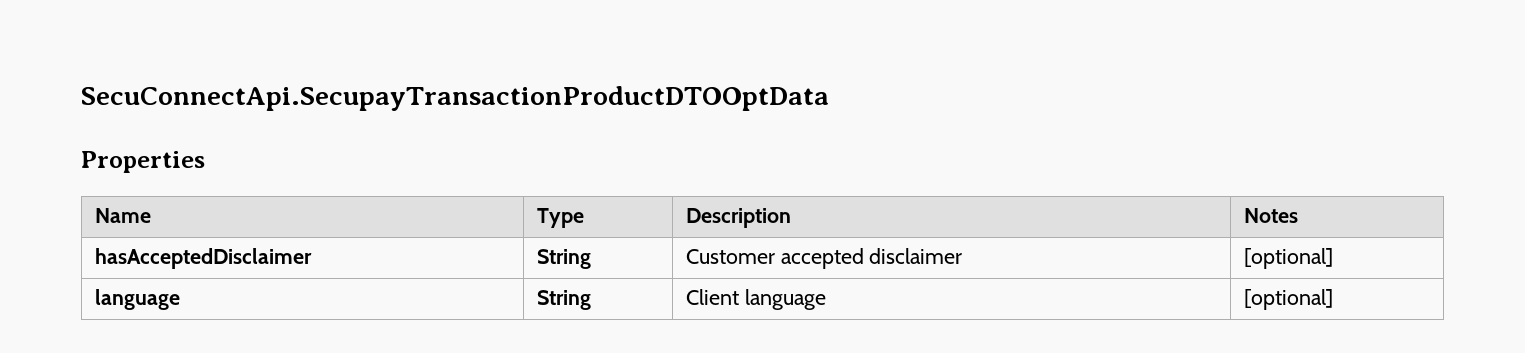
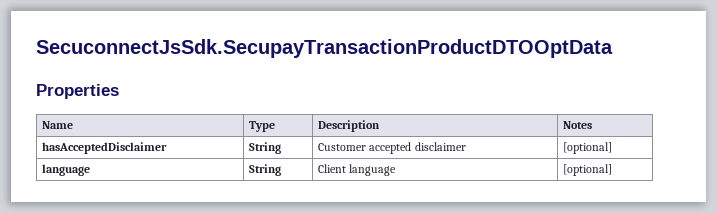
- SecuConnectApi.SecupayTransactionProductDTOOptData
+ SecuconnectJsSdk.SecupayTransactionProductDTOOptData

